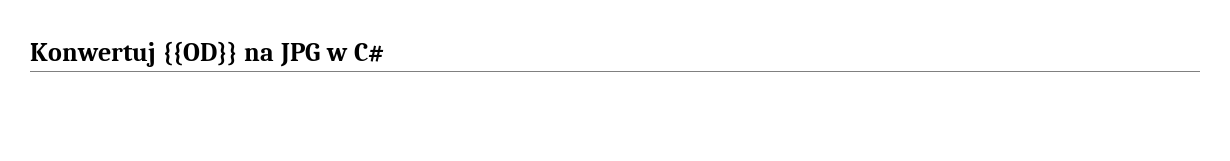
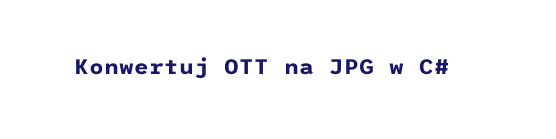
- Konwertuj {{OD}} na JPG w C#
+ Konwertuj OTT na JPG w C#

